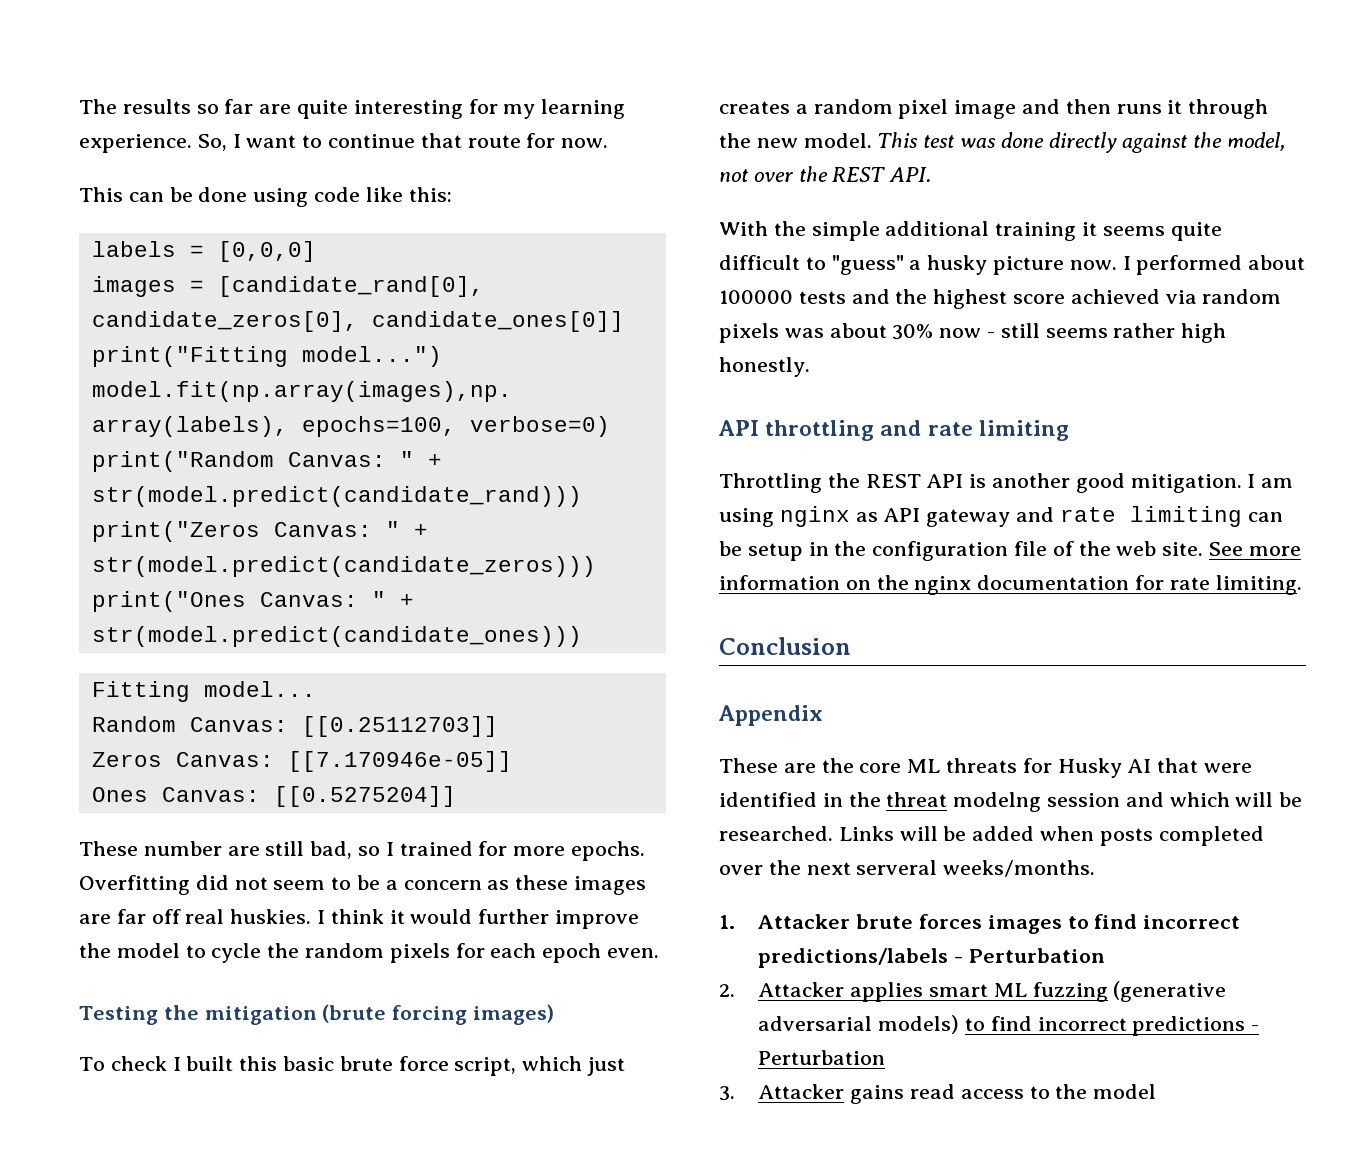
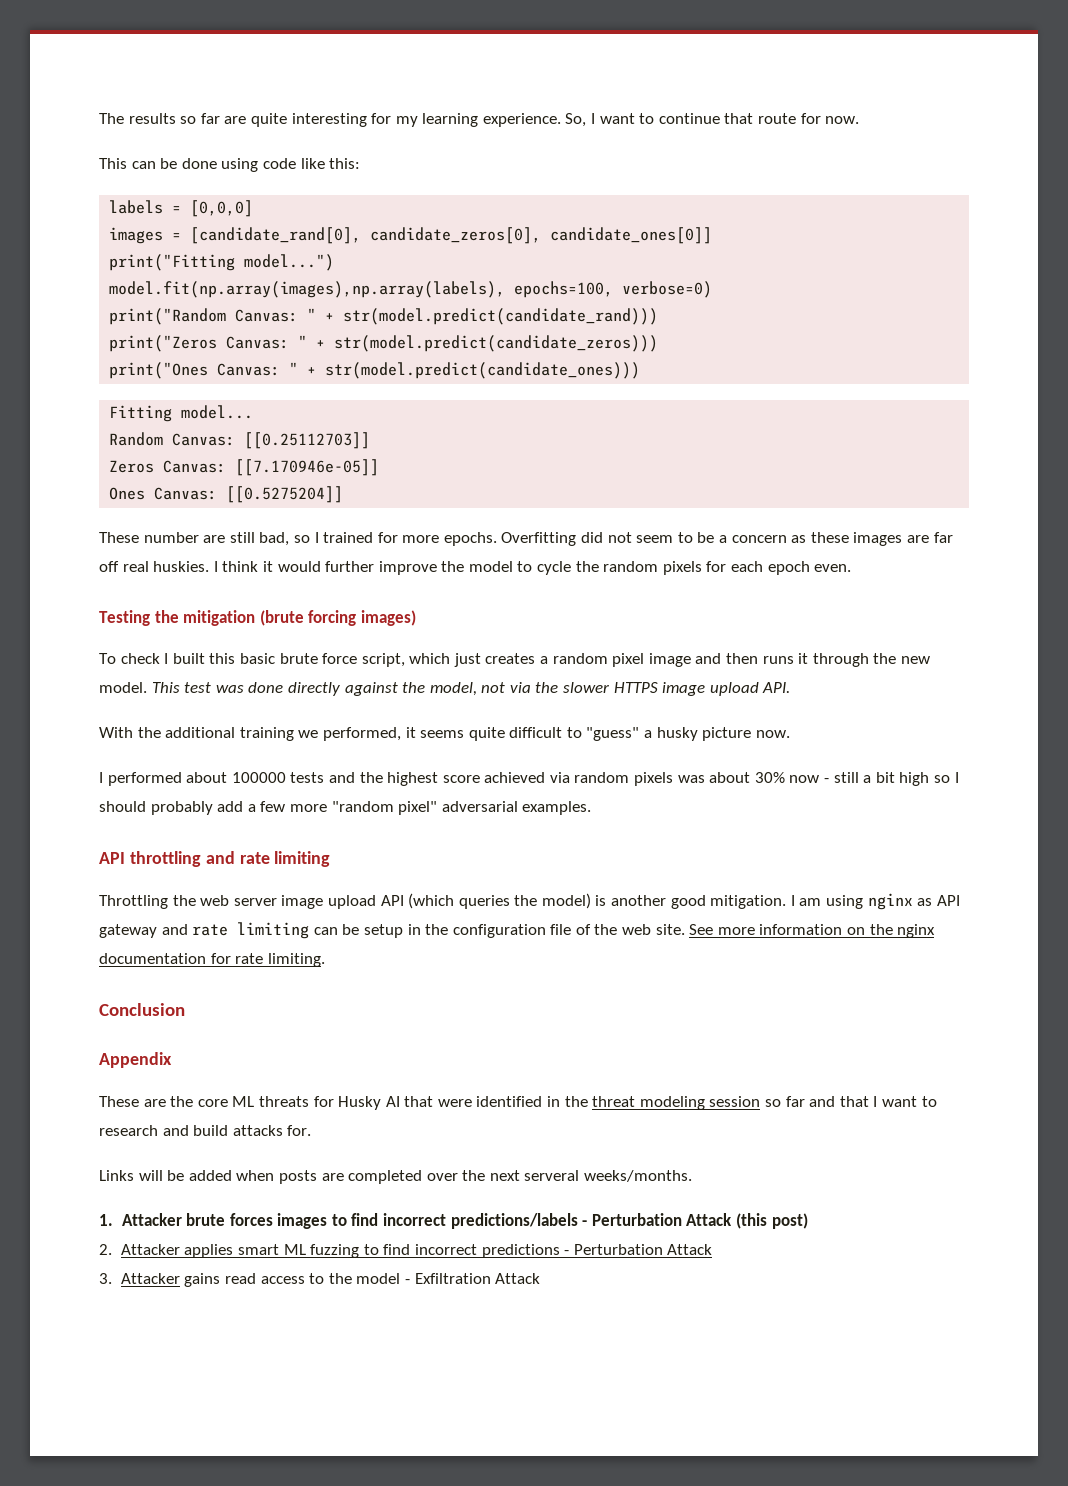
- This test was done directly against the model, not over the REST API.
+ This test was done directly against the model, not via the slower HTTPS image upload API.
- With the simple additional training it seems quite difficult to "guess" a husky picture now. I performed about 100000 tests and the highest score achieved via random pixels was about 30% now - still seems rather high honestly.
+ With the additional training we performed, it seems quite difficult to "guess" a husky picture now.
+ I performed about 100000 tests and the highest score achieved via random pixels was about 30% now - still a bit high so I should probably add a few more "random pixel" adversarial examples.
- Throttling the REST API is another good mitigation.
+ Throttling the web server image upload API (which queries the model) is another good mitigation.
- These are the core ML threats for Husky AI that were identified in the threat modelng session and which will be researched. Links will be added when posts completed over the next serveral weeks/months.
+ These are the core ML threats for Husky AI that were identified in the threat modeling session so far and that I want to research and build attacks for.
+ Links will be added when posts are completed over the next serveral weeks/months.
- 1. Attacker brute forces images to find incorrect predictions/labels - Perturbation
+ 1. Attacker brute forces images to find incorrect predictions/labels - Perturbation Attack (this post)
- 2. Attacker applies smart ML fuzzing (generative adversarial models) to find incorrect predictions - Perturbation
+ 2. Attacker applies smart ML fuzzing to find incorrect predictions - Perturbation Attack
- 3. Attacker gains read access to the model
+ 3. Attacker gains read access to the model - Exfiltration Attack

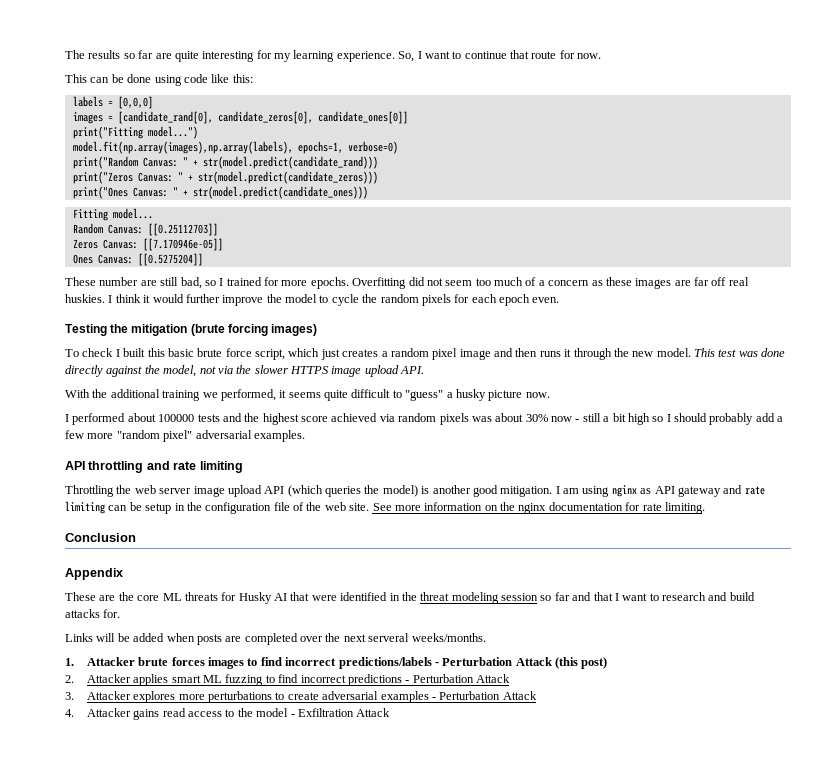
- model.fit(np.array(images),np.array(labels), epochs=100, verbose=0)
+ model.fit(np.array(images),np.array(labels), epochs=1, verbose=0)
- Overfitting did not seem to be a concern as these images are far off real huskies.
+ Overfitting did not seem too much of a concern as these images are far off real huskies.
- 3. Attacker gains read access to the model - Exfiltration Attack
+ 3. Attacker explores more perturbations to create adversarial examples - Perturbation Attack
+ 4. Attacker gains read access to the model - Exfiltration Attack

